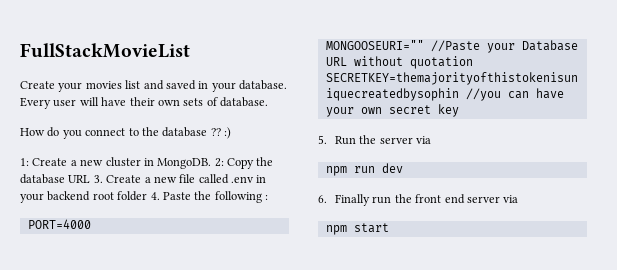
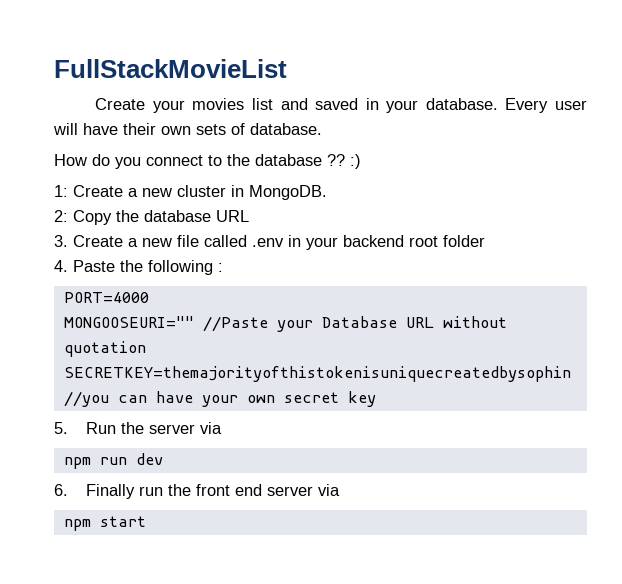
- 1: Create a new cluster in MongoDB. 2: Copy the database URL 3. Create a new file called .env in your backend root folder 4. Paste the following :
+ 1: Create a new cluster in MongoDB.
+ 2: Copy the database URL
+ 3. Create a new file called .env in your backend root folder
+ 4. Paste the following :

